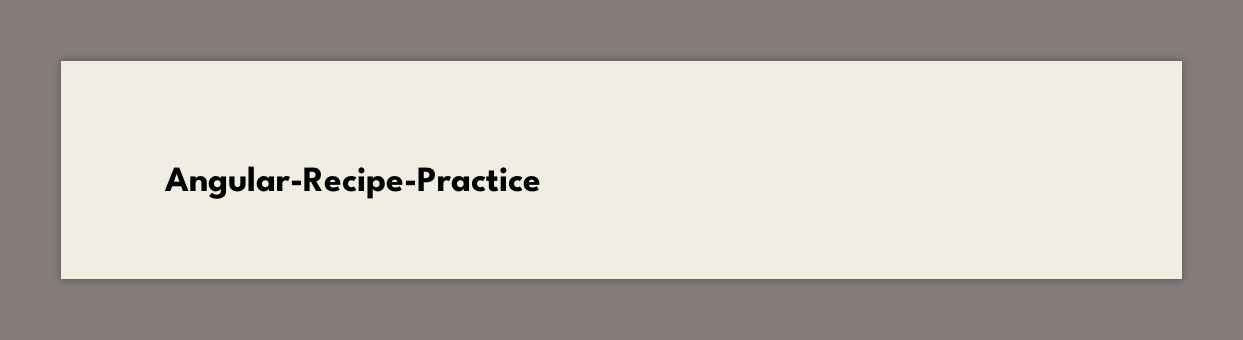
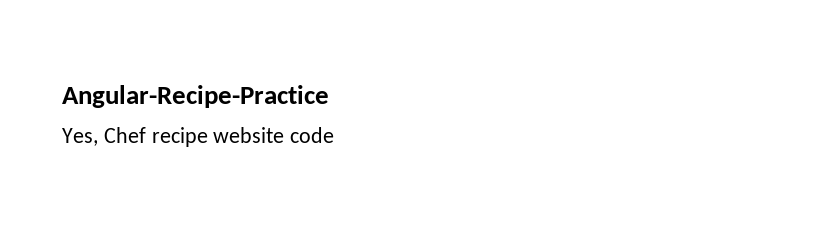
+ Yes, Chef recipe website code

